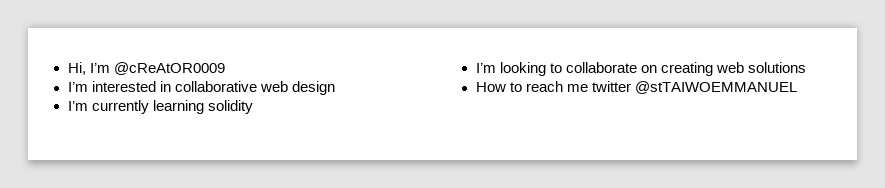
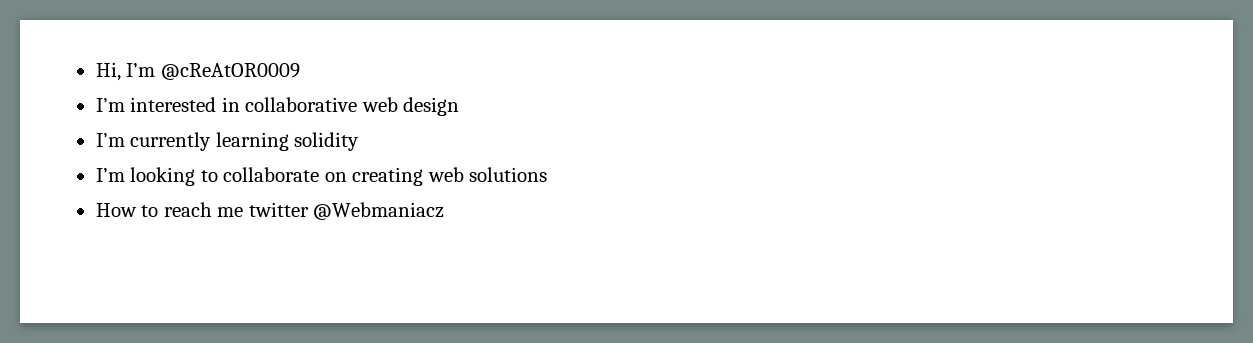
- How to reach me twitter @stTAIWOEMMANUEL
+ How to reach me twitter @Webmaniacz

